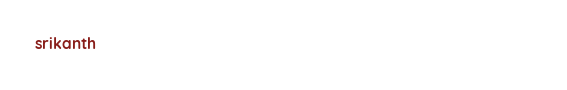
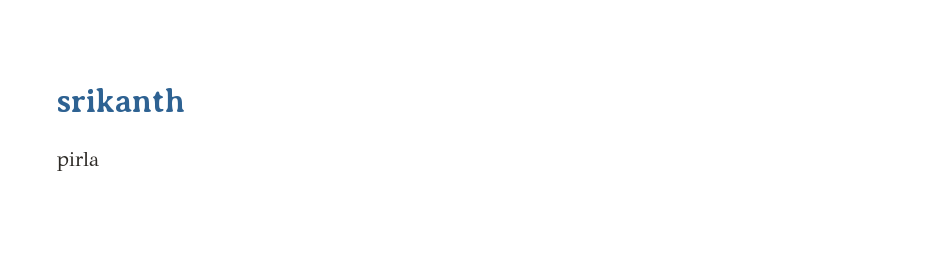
+ pirla

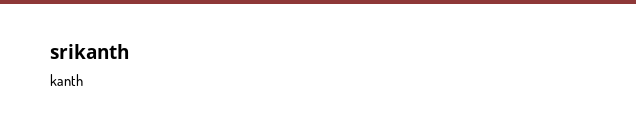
- pirla
+ kanth

